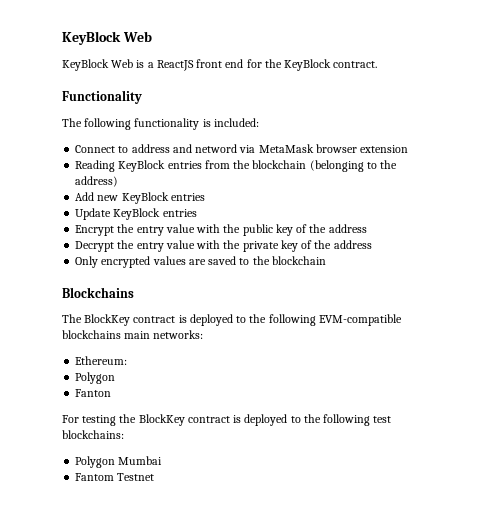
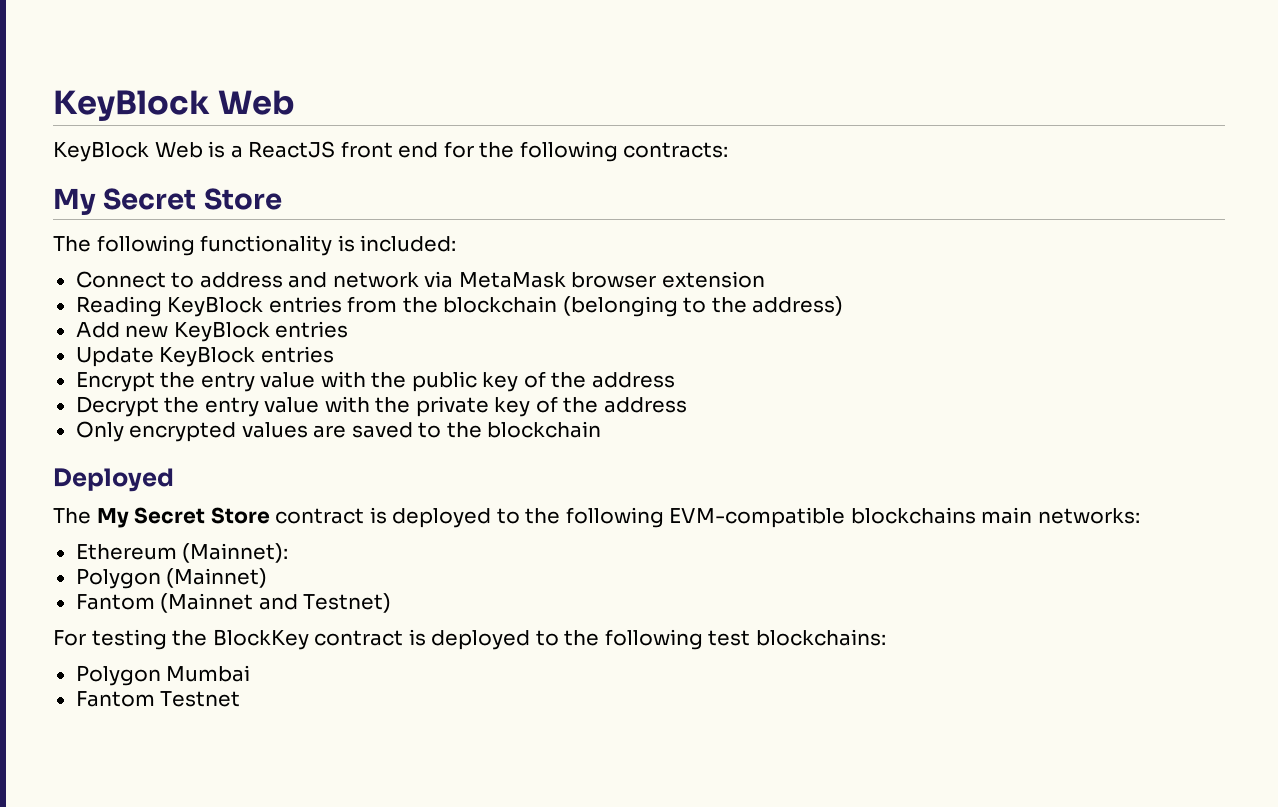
- KeyBlock Web is a ReactJS front end for the KeyBlock contract.
- Functionality
+ KeyBlock Web is a ReactJS front end for the following contracts:
+ My Secret Store
- Connect to address and netword via MetaMask browser extension
+ Connect to address and network via MetaMask browser extension
- Blockchains
- The BlockKey contract is deployed to the following EVM-compatible blockchains main networks:
+ Deployed
+ The My Secret Store contract is deployed to the following EVM-compatible blockchains main networks:
- Ethereum:
- Polygon
- Fanton
+ Ethereum (Mainnet):
+ Polygon (Mainnet)
+ Fantom (Mainnet and Testnet)

